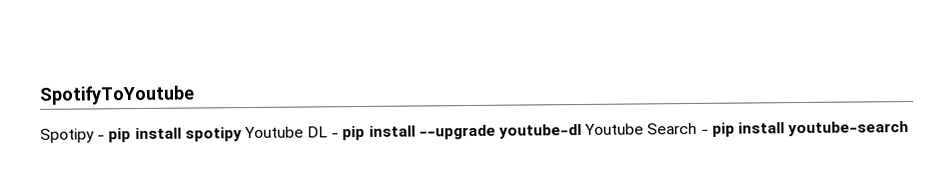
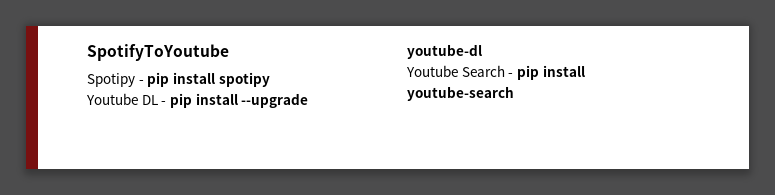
- Spotipy - pip install spotipy Youtube DL - pip install --upgrade youtube-dl Youtube Search - pip install youtube-search
+ Spotipy - pip install spotipy
+ Youtube DL - pip install --upgrade youtube-dl
+ Youtube Search - pip install youtube-search

